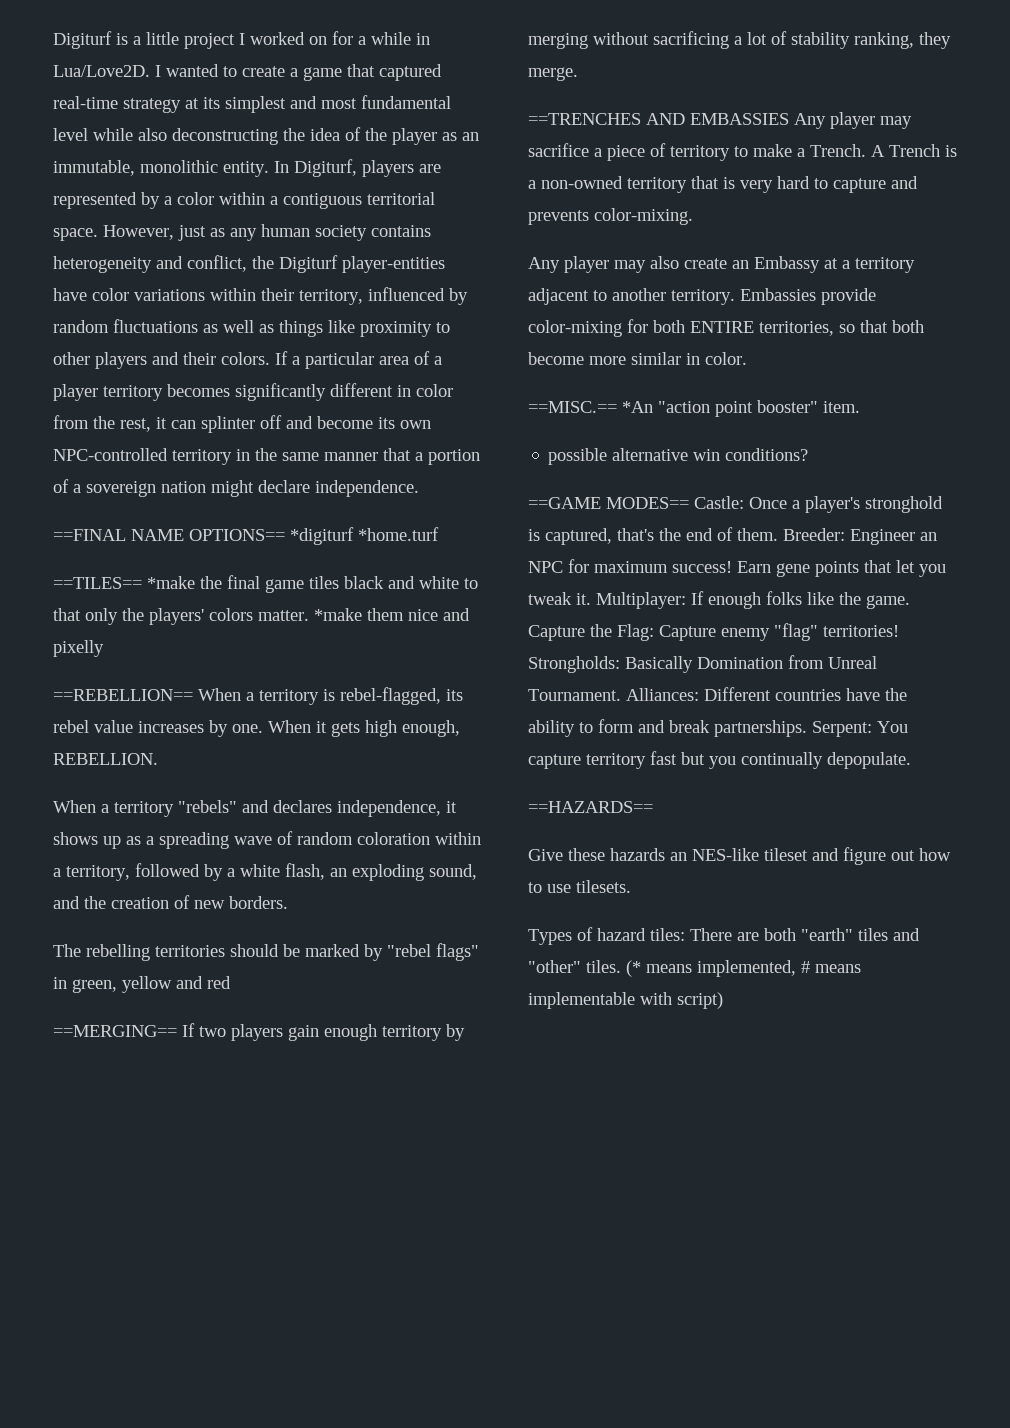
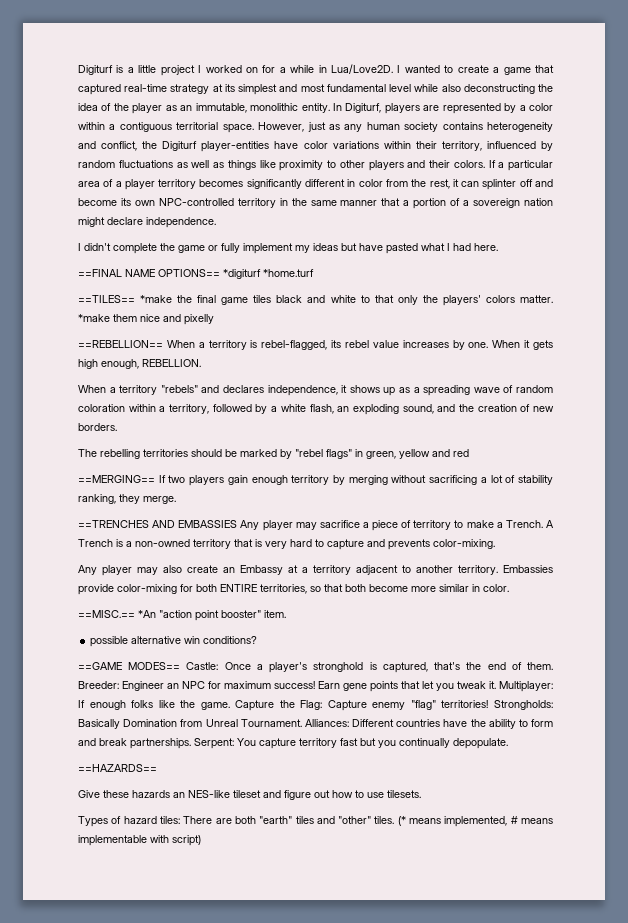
+ I didn't complete the game or fully implement my ideas but have pasted what I had here.

